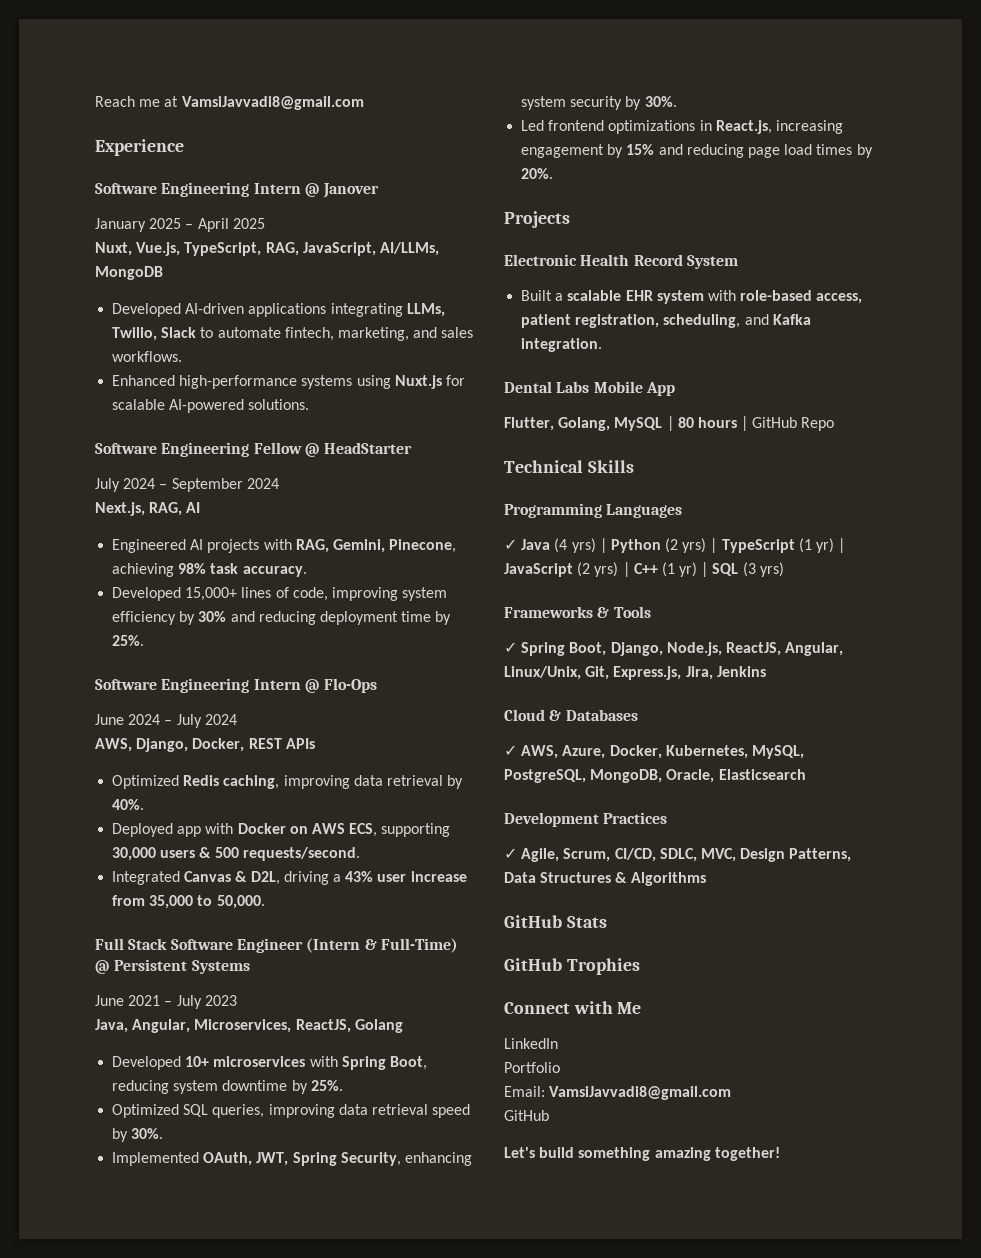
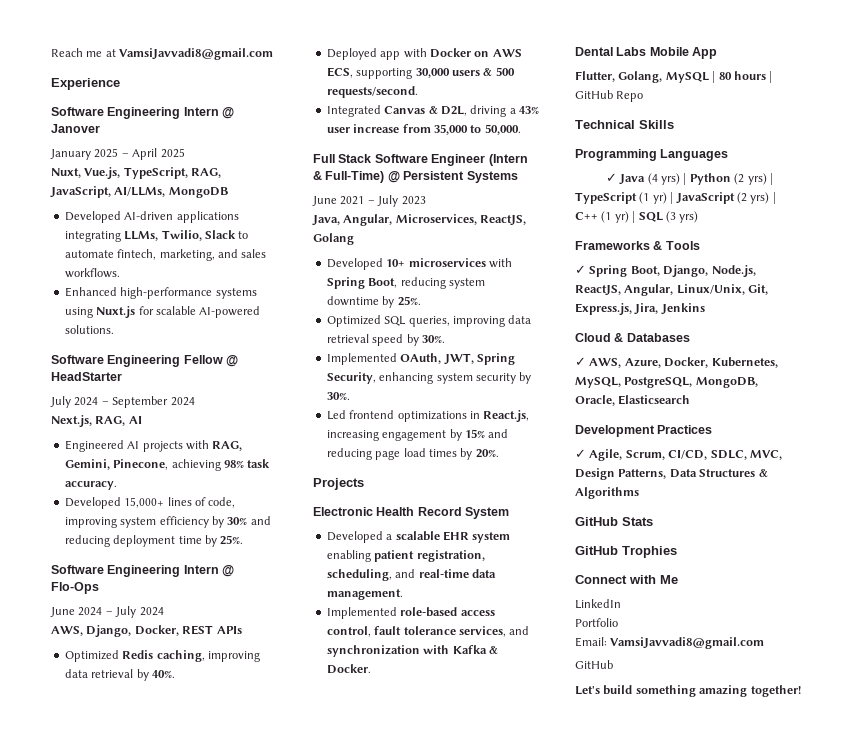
- Built a scalable EHR system with role-based access, patient registration, scheduling, and Kafka integration.
+ Developed a scalable EHR system enabling patient registration, scheduling, and real-time data management.
+ Implemented role-based access control, fault tolerance services, and synchronization with Kafka & Docker.

